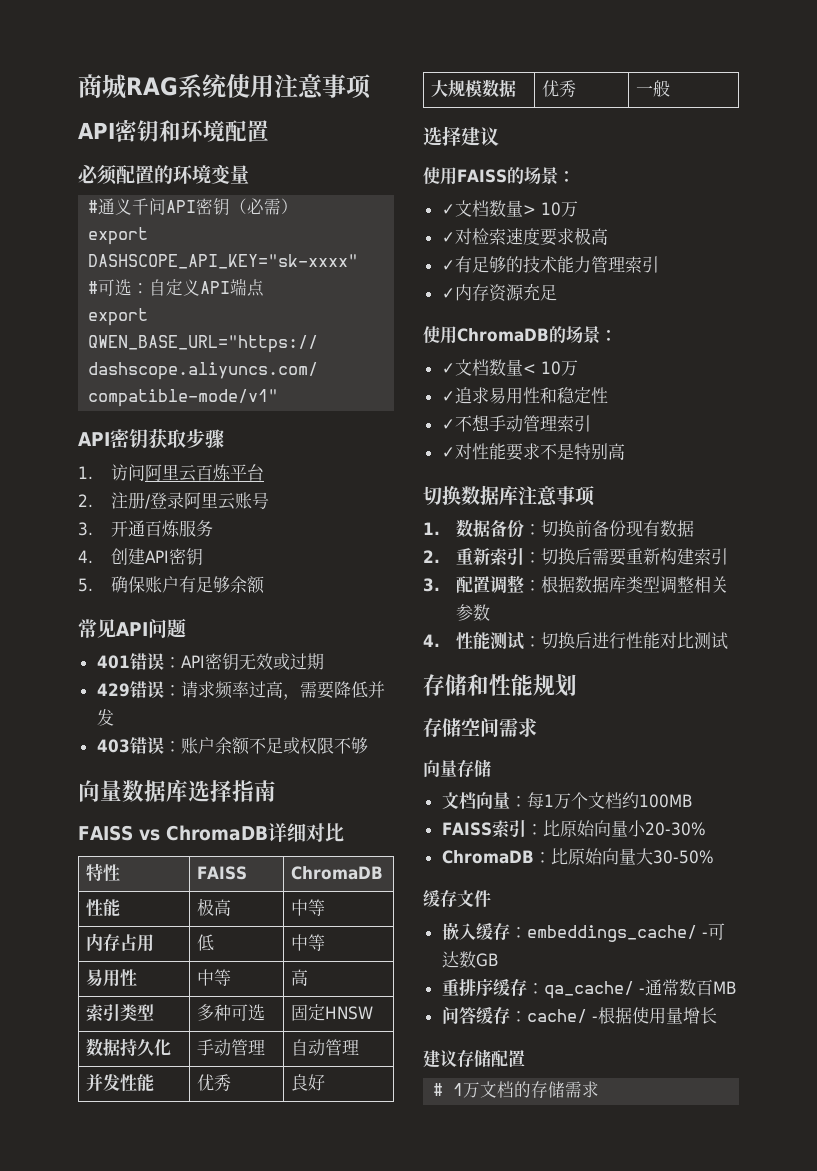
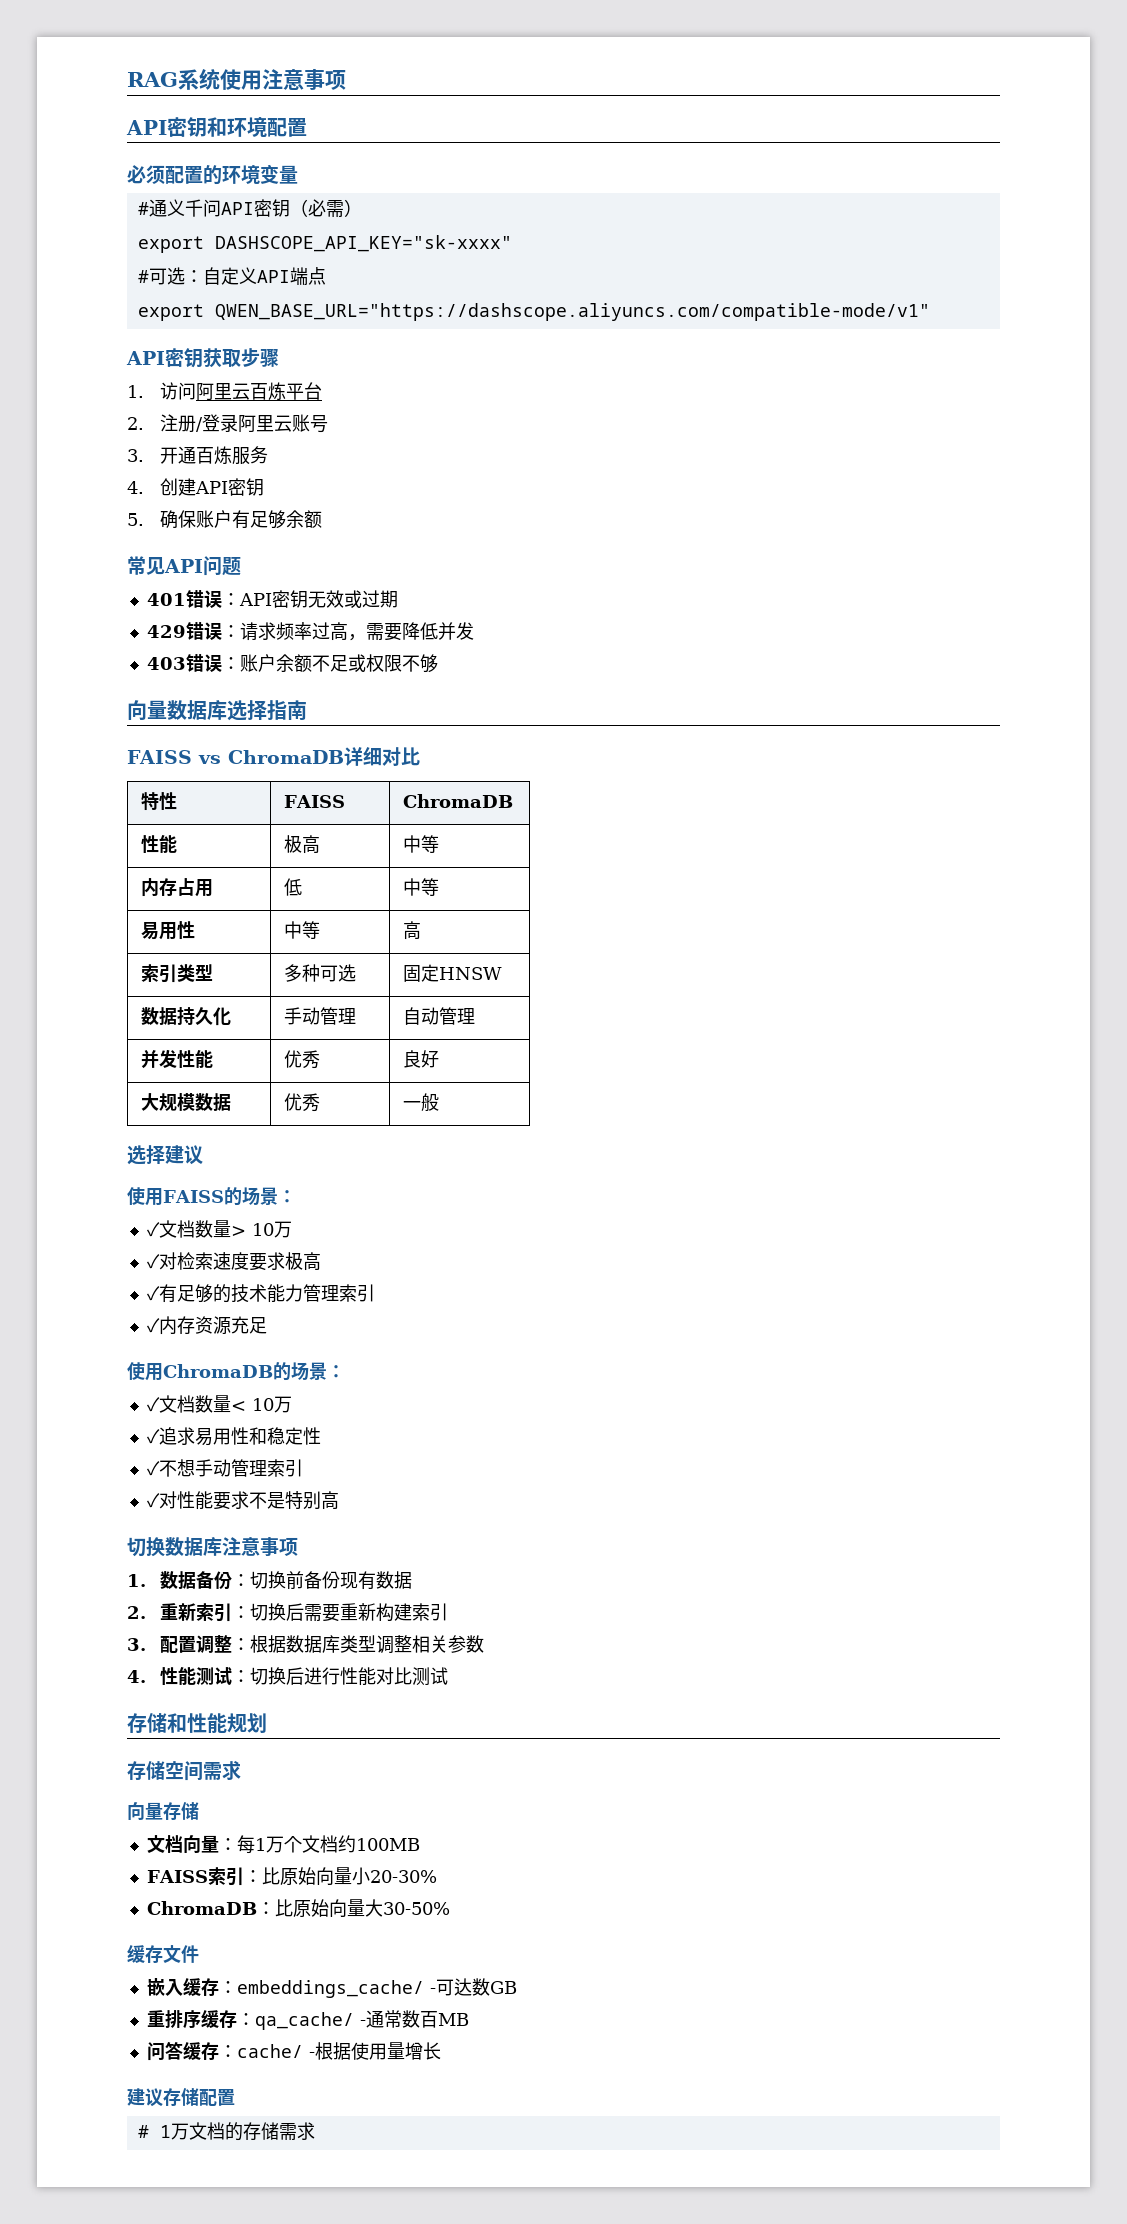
- 商城RAG系统使用注意事项
+ RAG系统使用注意事项

